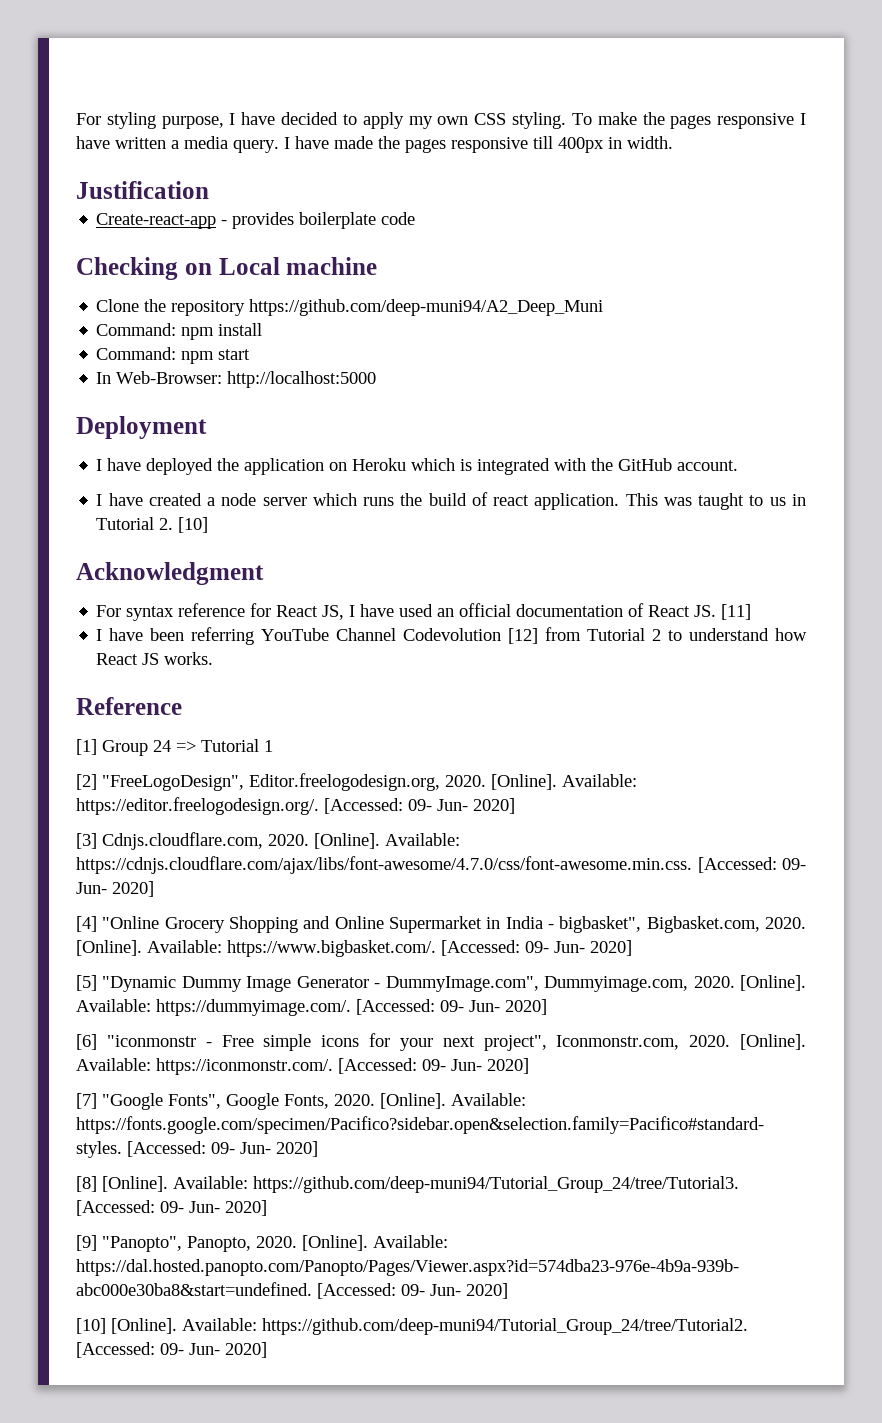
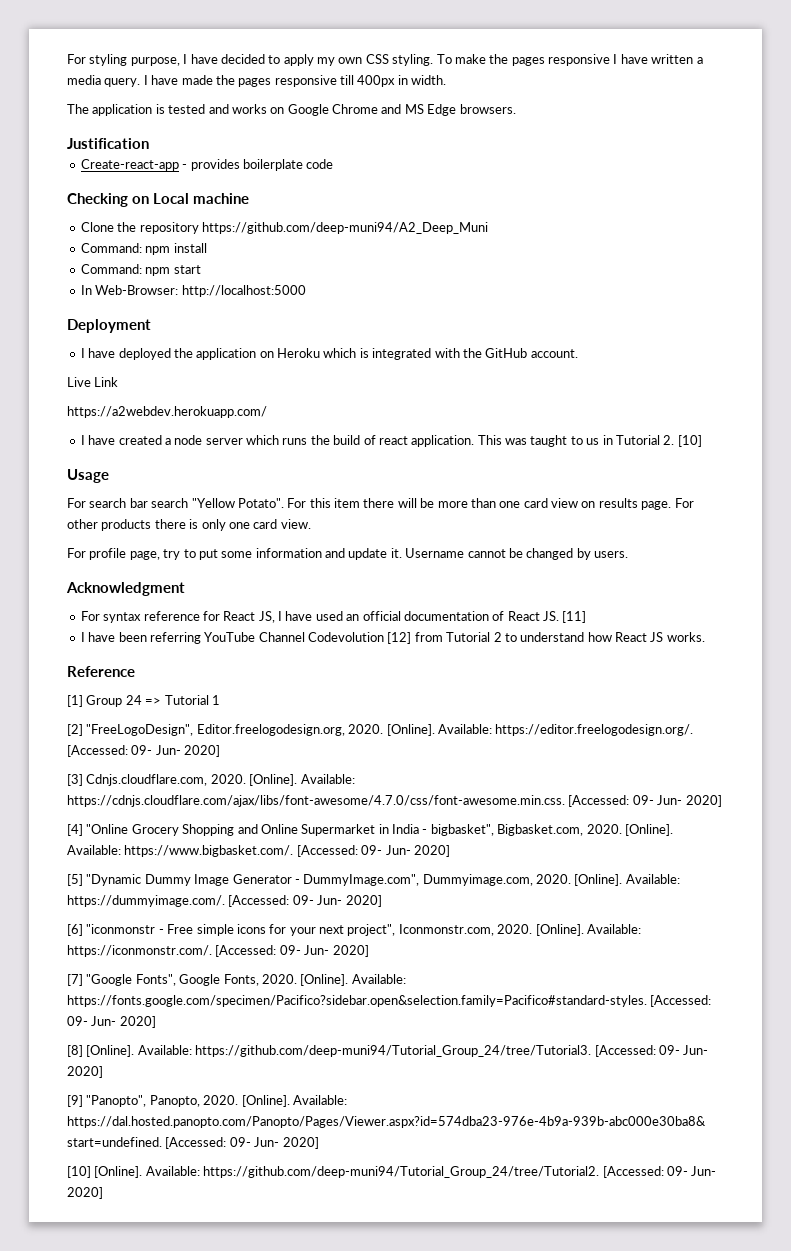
+ The application is tested and works on Google Chrome and MS Edge browsers.
+ Live Link
+ https://a2webdev.herokuapp.com/
+ Usage
+ For search bar search "Yellow Potato". For this item there will be more than one card view on results page. For other products there is only one card view.
+ For profile page, try to put some information and update it. Username cannot be changed by users.

